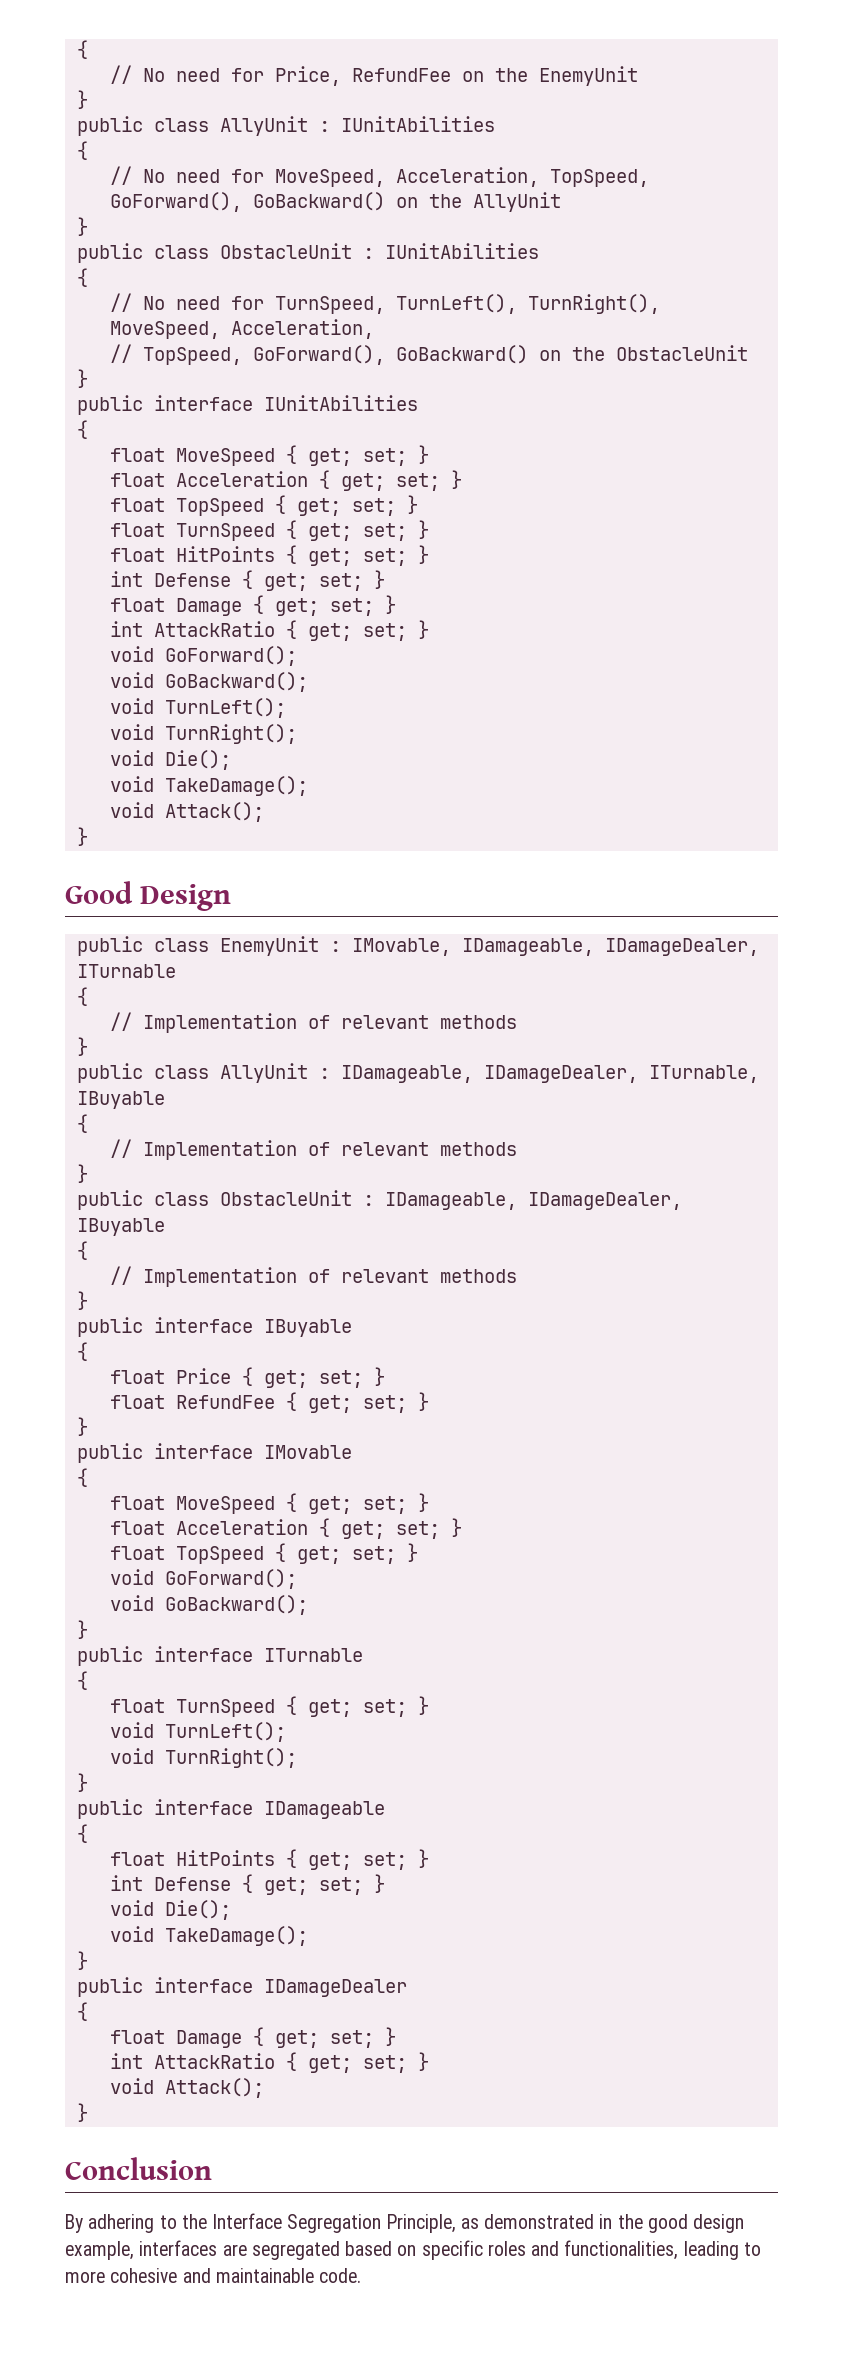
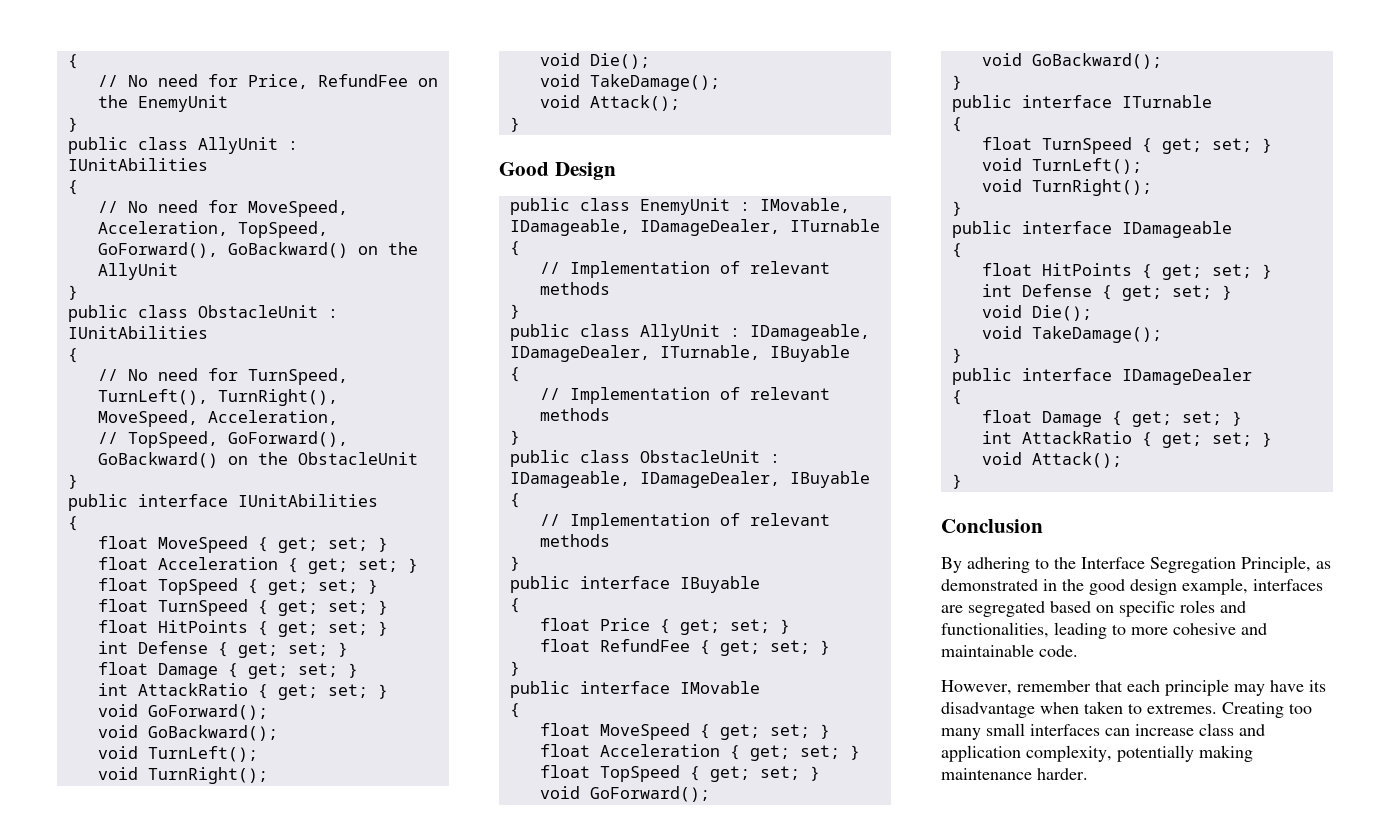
+ However, remember that each principle may have its disadvantage when taken to extremes. Creating too many small interfaces can increase class and application complexity, potentially making maintenance harder.

